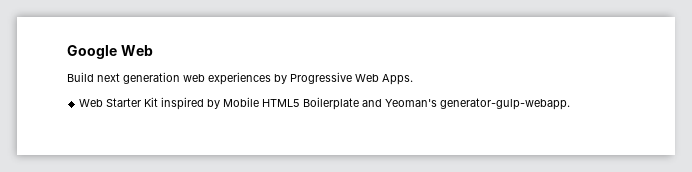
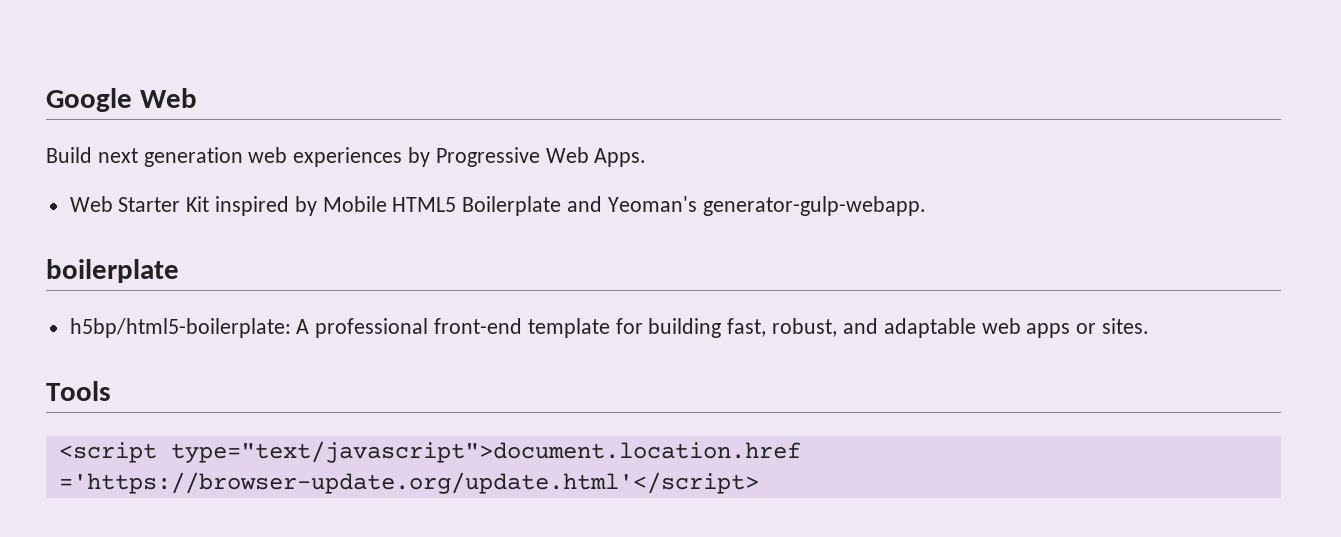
+ boilerplate
+ h5bp/html5-boilerplate: A professional front-end template for building fast, robust, and adaptable web apps or sites.
+ Tools
+ <script type="text/javascript">document.location.href ='https://browser-update.org/update.html'</script>

